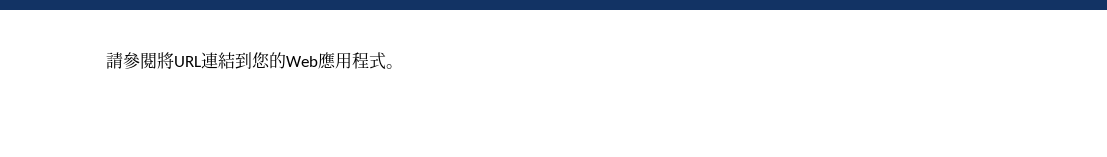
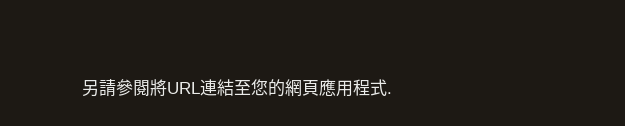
- 請參閱將URL連結到您的Web應用程式。
+ 另請參閱將URL連結至您的網頁應用程式.

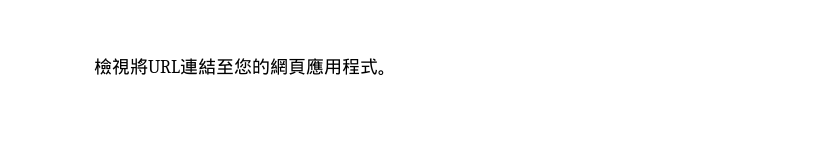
- 另請參閱將URL連結至您的網頁應用程式.
+ 檢視將URL連結至您的網頁應用程式。

